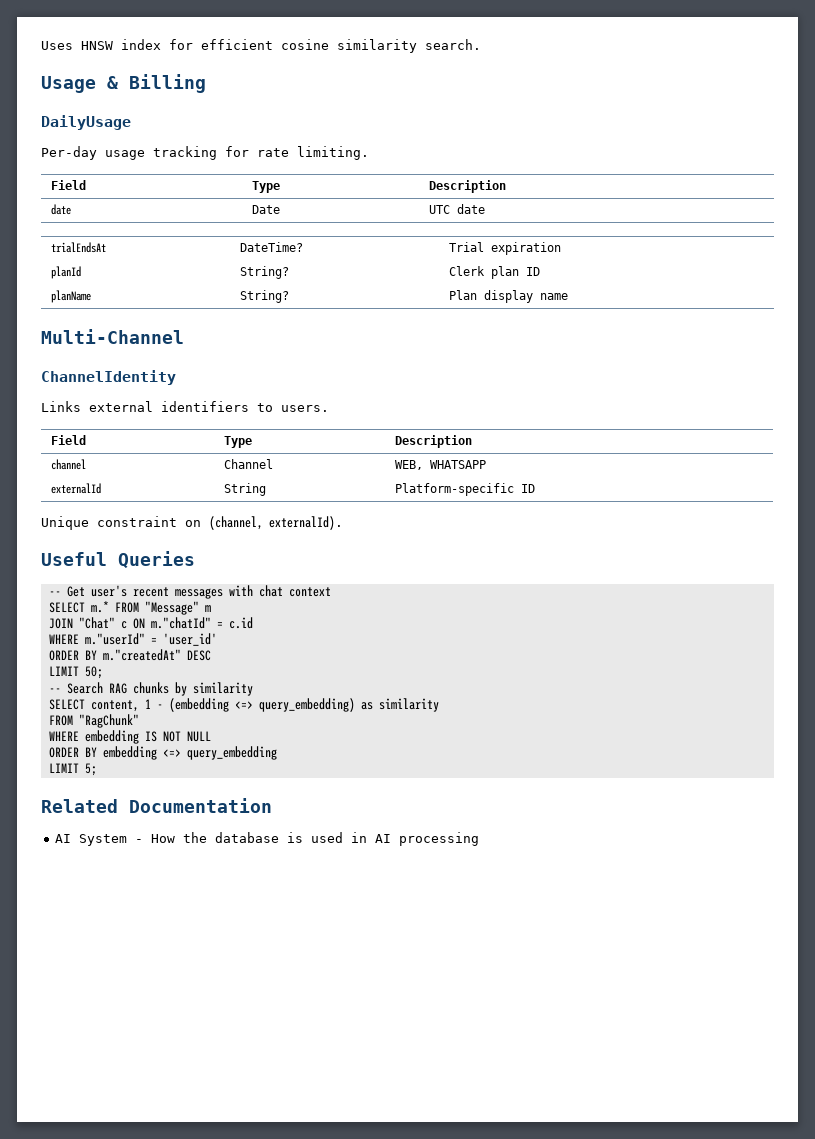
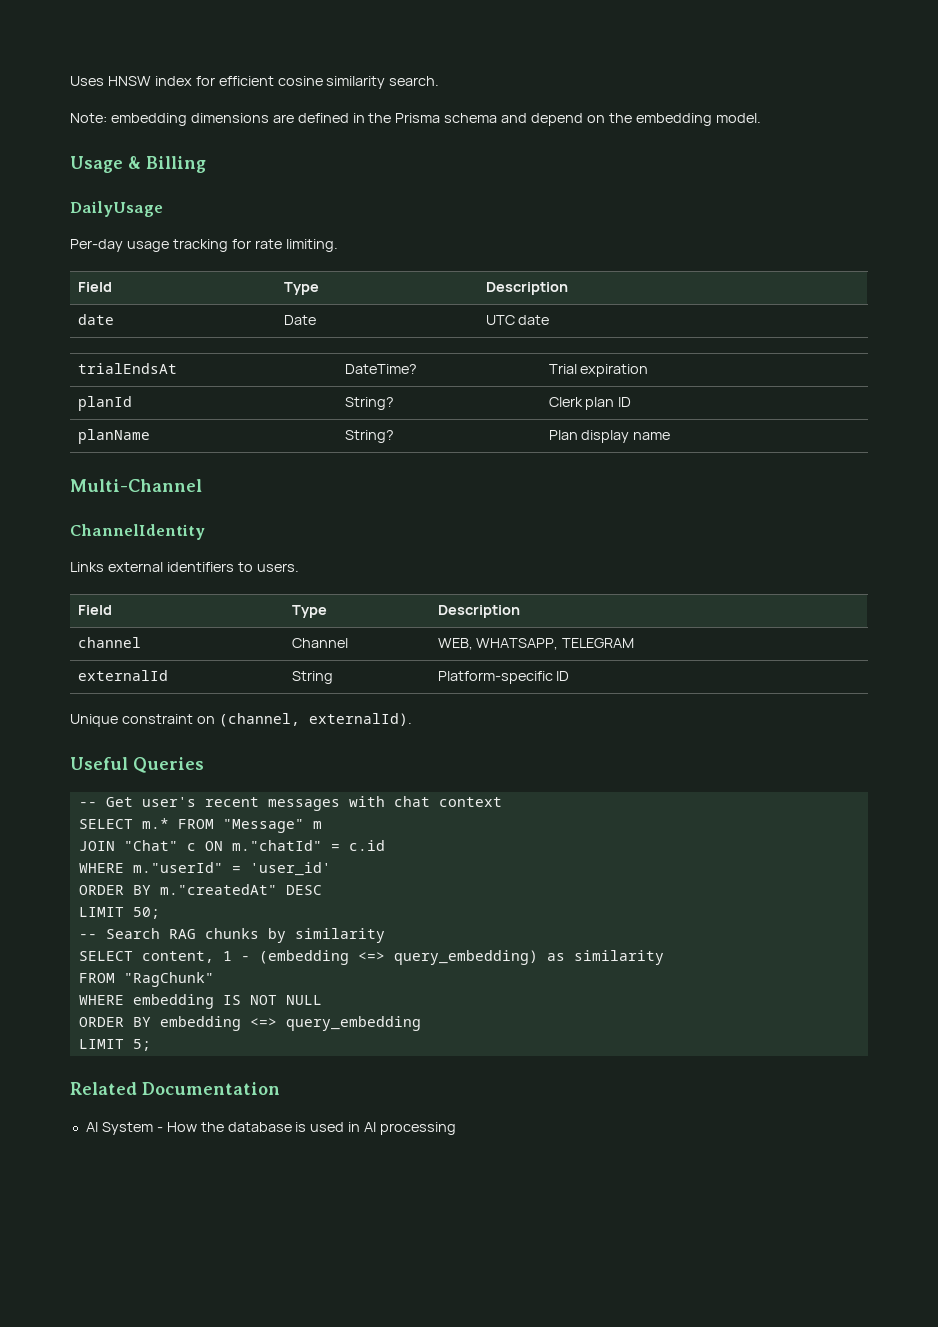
+ Note: embedding dimensions are defined in the Prisma schema and depend on the embedding model.
- channel | Channel | WEB, WHATSAPP
+ channel | Channel | WEB, WHATSAPP, TELEGRAM

